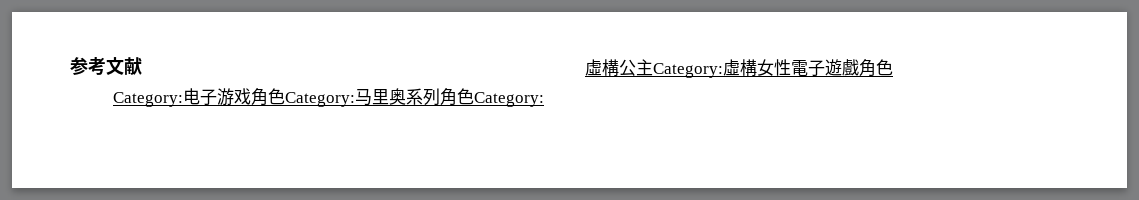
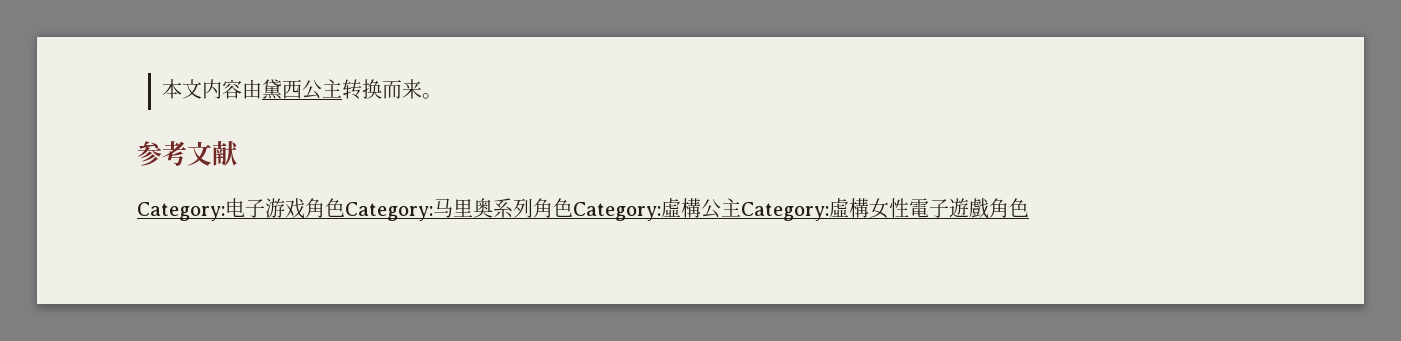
+ 本文内容由黛西公主转换而来。

